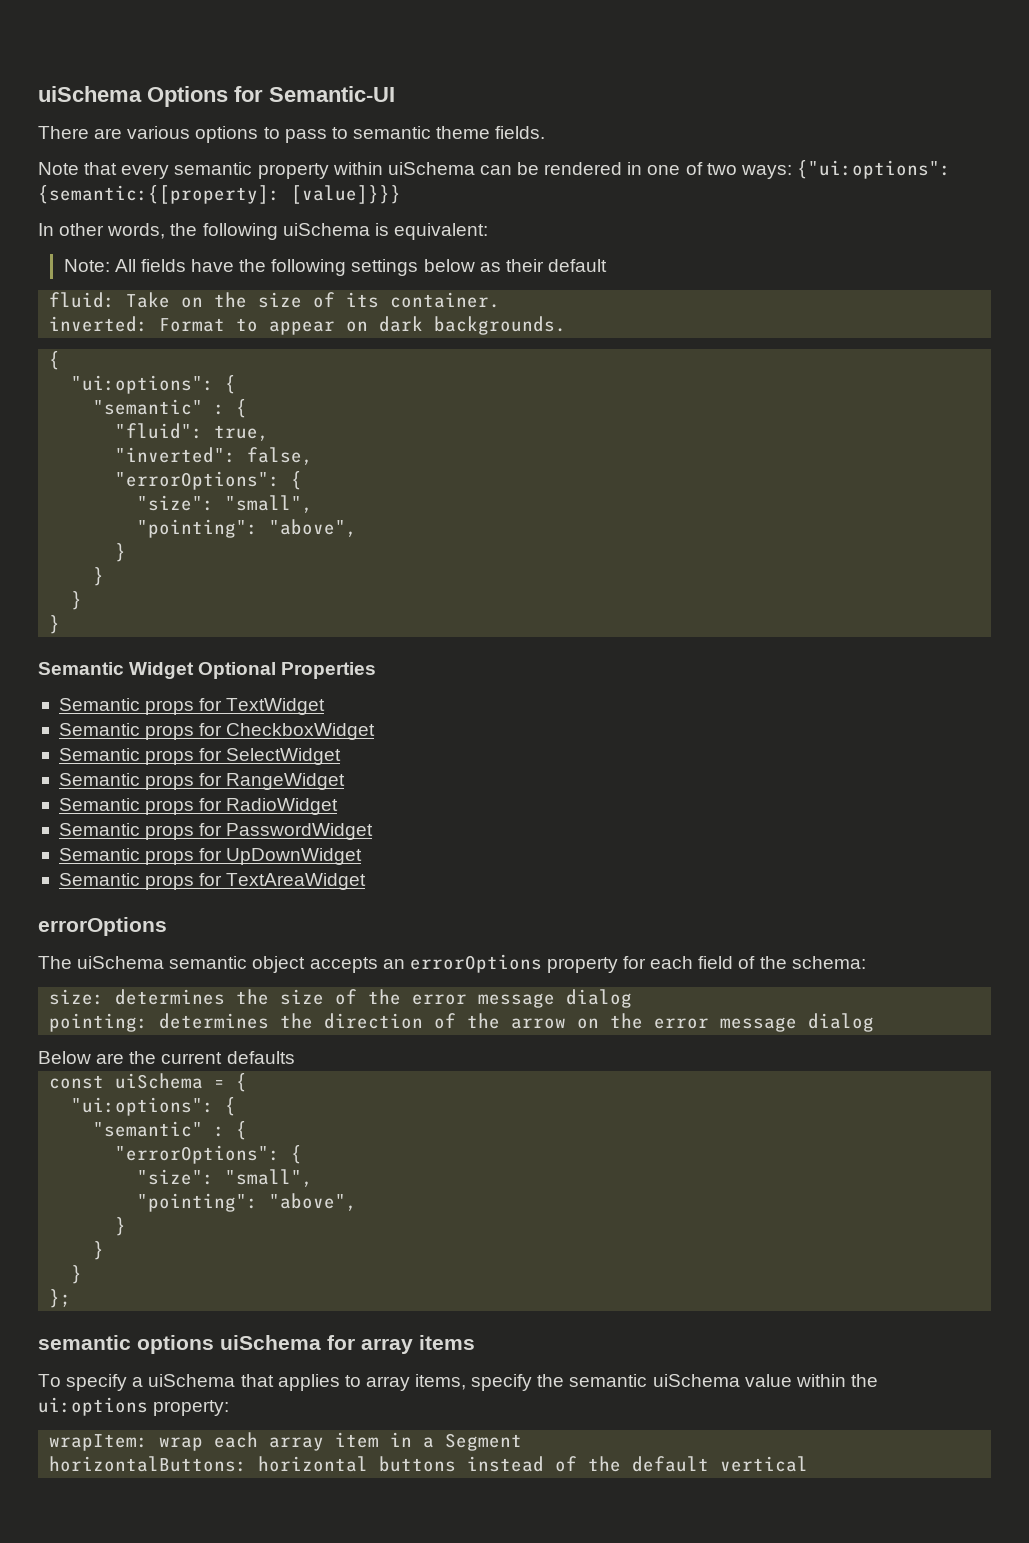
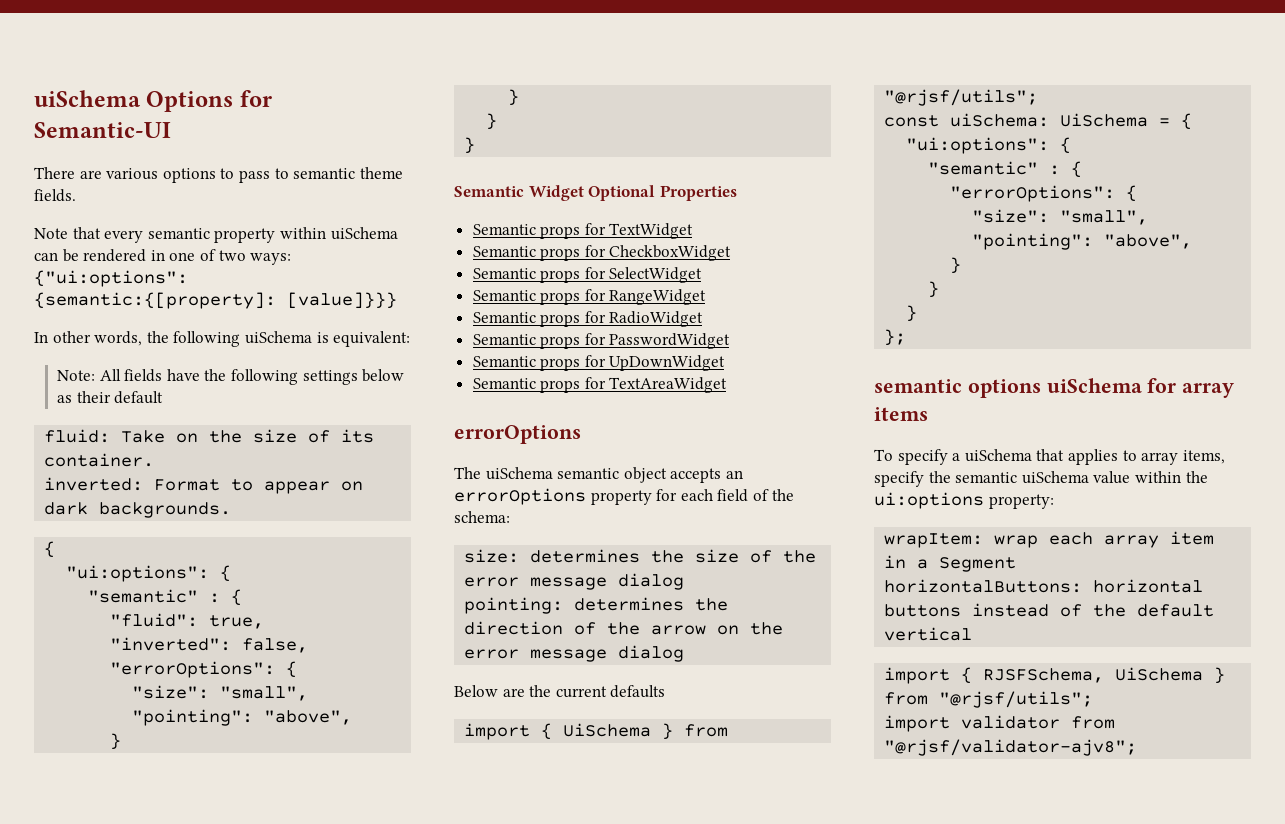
+ import { UiSchema } from "@rjsf/utils";
- const uiSchema = {
+ const uiSchema: UiSchema = {
+ import { RJSFSchema, UiSchema } from "@rjsf/utils";
+ import validator from "@rjsf/validator-ajv8";

